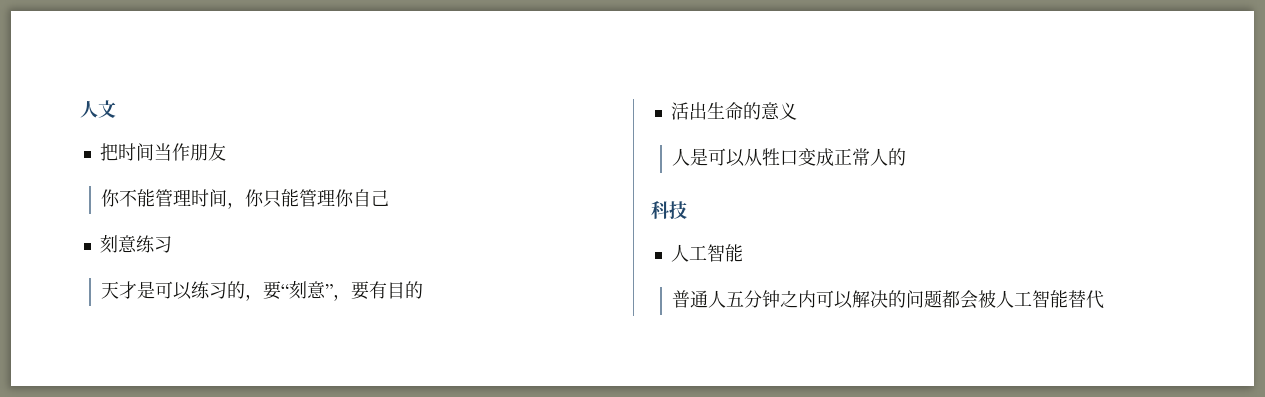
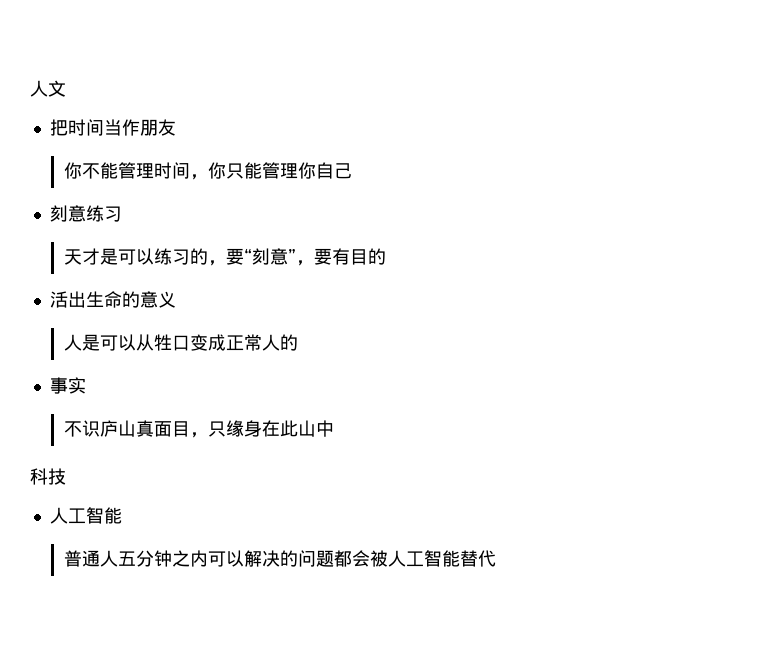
+ 事实
+ 不识庐山真面目，只缘身在此山中

